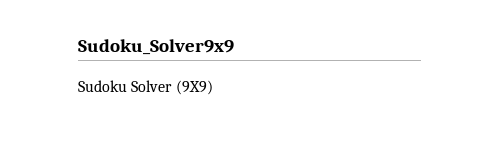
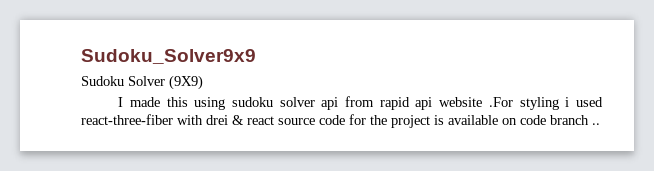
+ I made this using sudoku solver api from rapid api website .For styling i used react-three-fiber with drei & react source code for the project is available on code branch ..

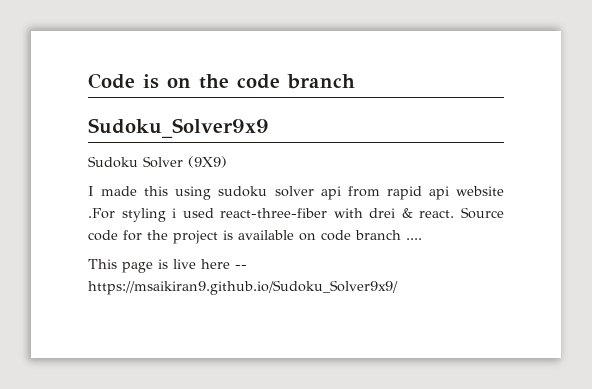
+ Code is on the code branch
- I made this using sudoku solver api from rapid api website .For styling i used react-three-fiber with drei & react source code for the project is available on code branch ..
+ I made this using sudoku solver api from rapid api website .For styling i used react-three-fiber with drei & react. Source code for the project is available on code branch ....
+ This page is live here -- https://msaikiran9.github.io/Sudoku_Solver9x9/

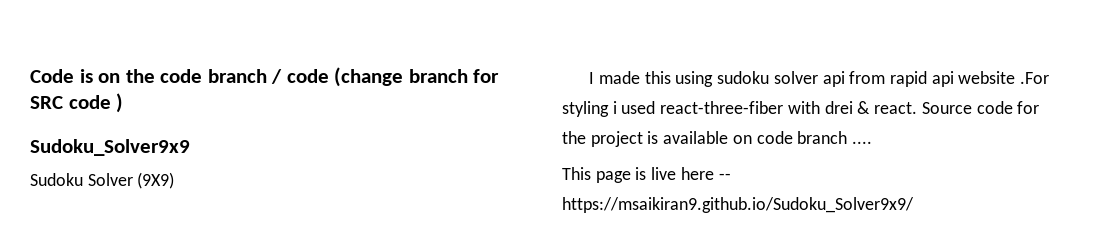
- Code is on the code branch
+ Code is on the code branch / code (change branch for SRC code )

